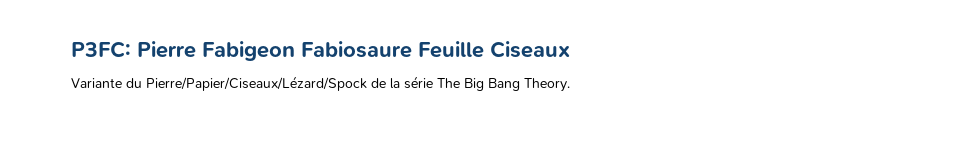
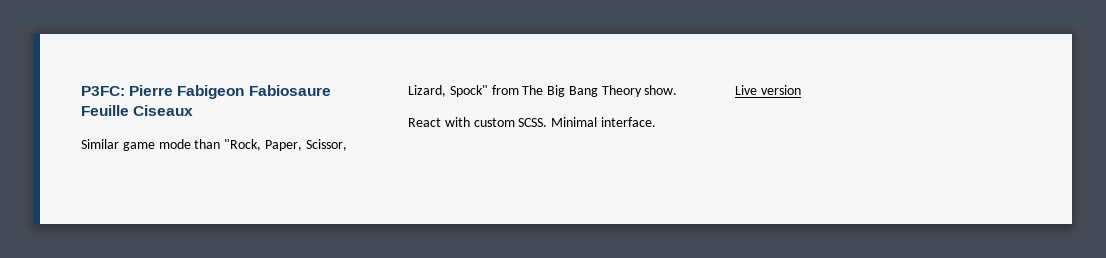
- Variante du Pierre/Papier/Ciseaux/Lézard/Spock de la série The Big Bang Theory.
+ Similar game mode than "Rock, Paper, Scissor, Lizard, Spock" from The Big Bang Theory show.
+ React with custom SCSS. Minimal interface.
+ Live version

